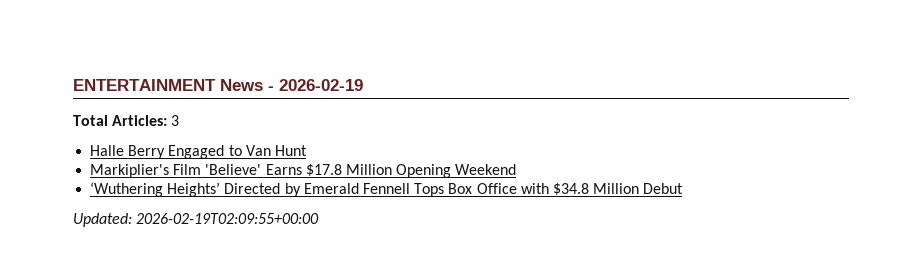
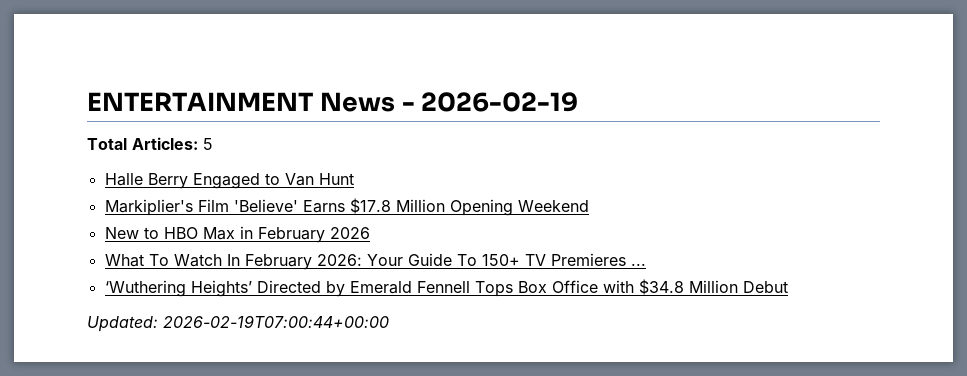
- Total Articles: 3
+ Total Articles: 5
+ New to HBO Max in February 2026
+ What To Watch In February 2026: Your Guide To 150+ TV Premieres ...
- Updated: 2026-02-19T02:09:55+00:00
+ Updated: 2026-02-19T07:00:44+00:00

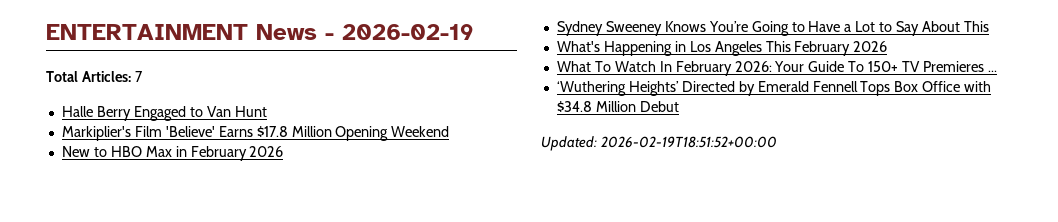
- Total Articles: 5
+ Total Articles: 7
+ Sydney Sweeney Knows You’re Going to Have a Lot to Say About This
+ What's Happening in Los Angeles This February 2026
- Updated: 2026-02-19T07:00:44+00:00
+ Updated: 2026-02-19T18:51:52+00:00

